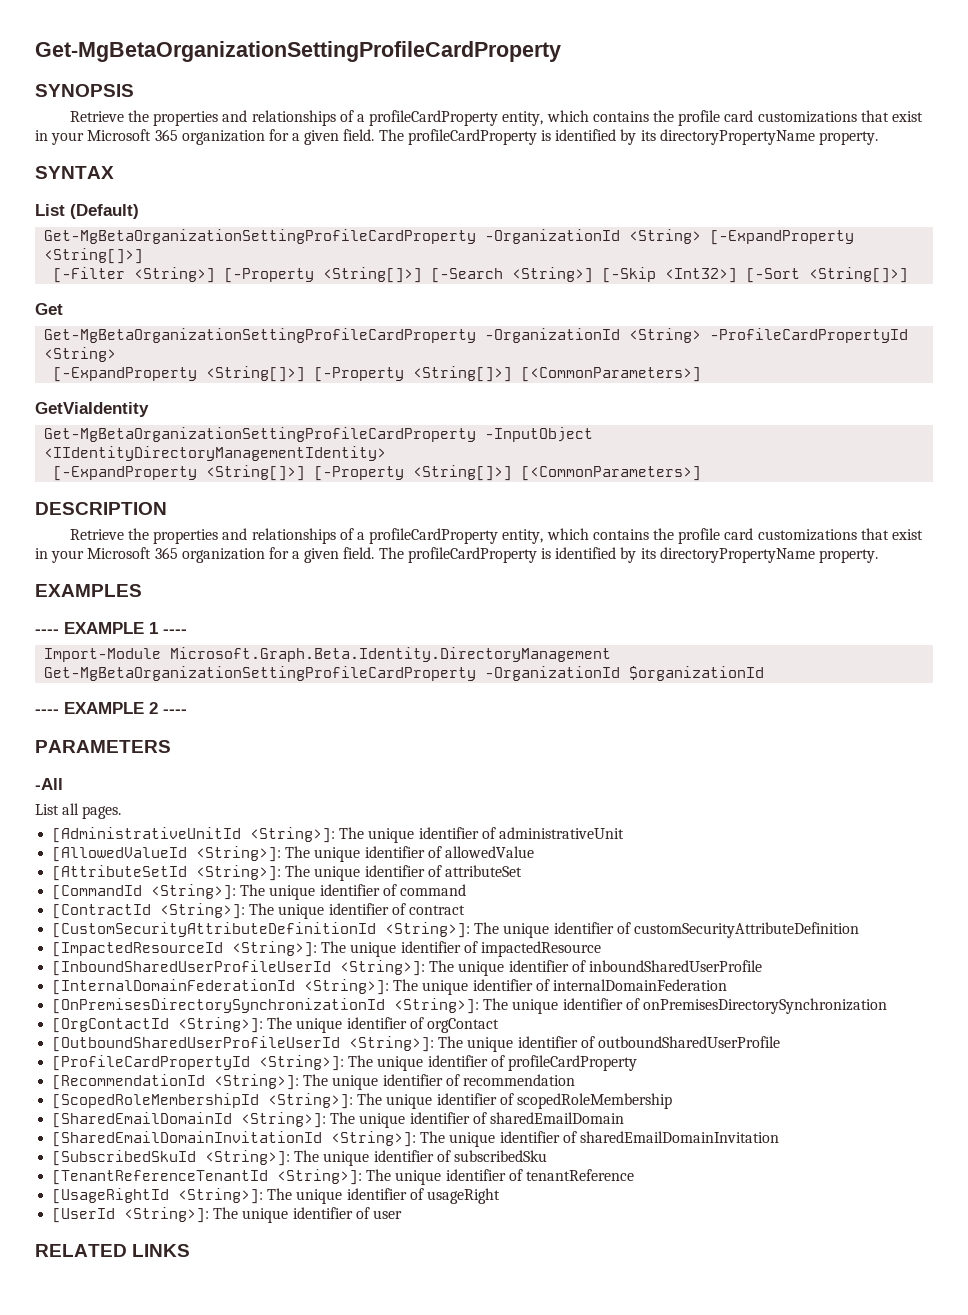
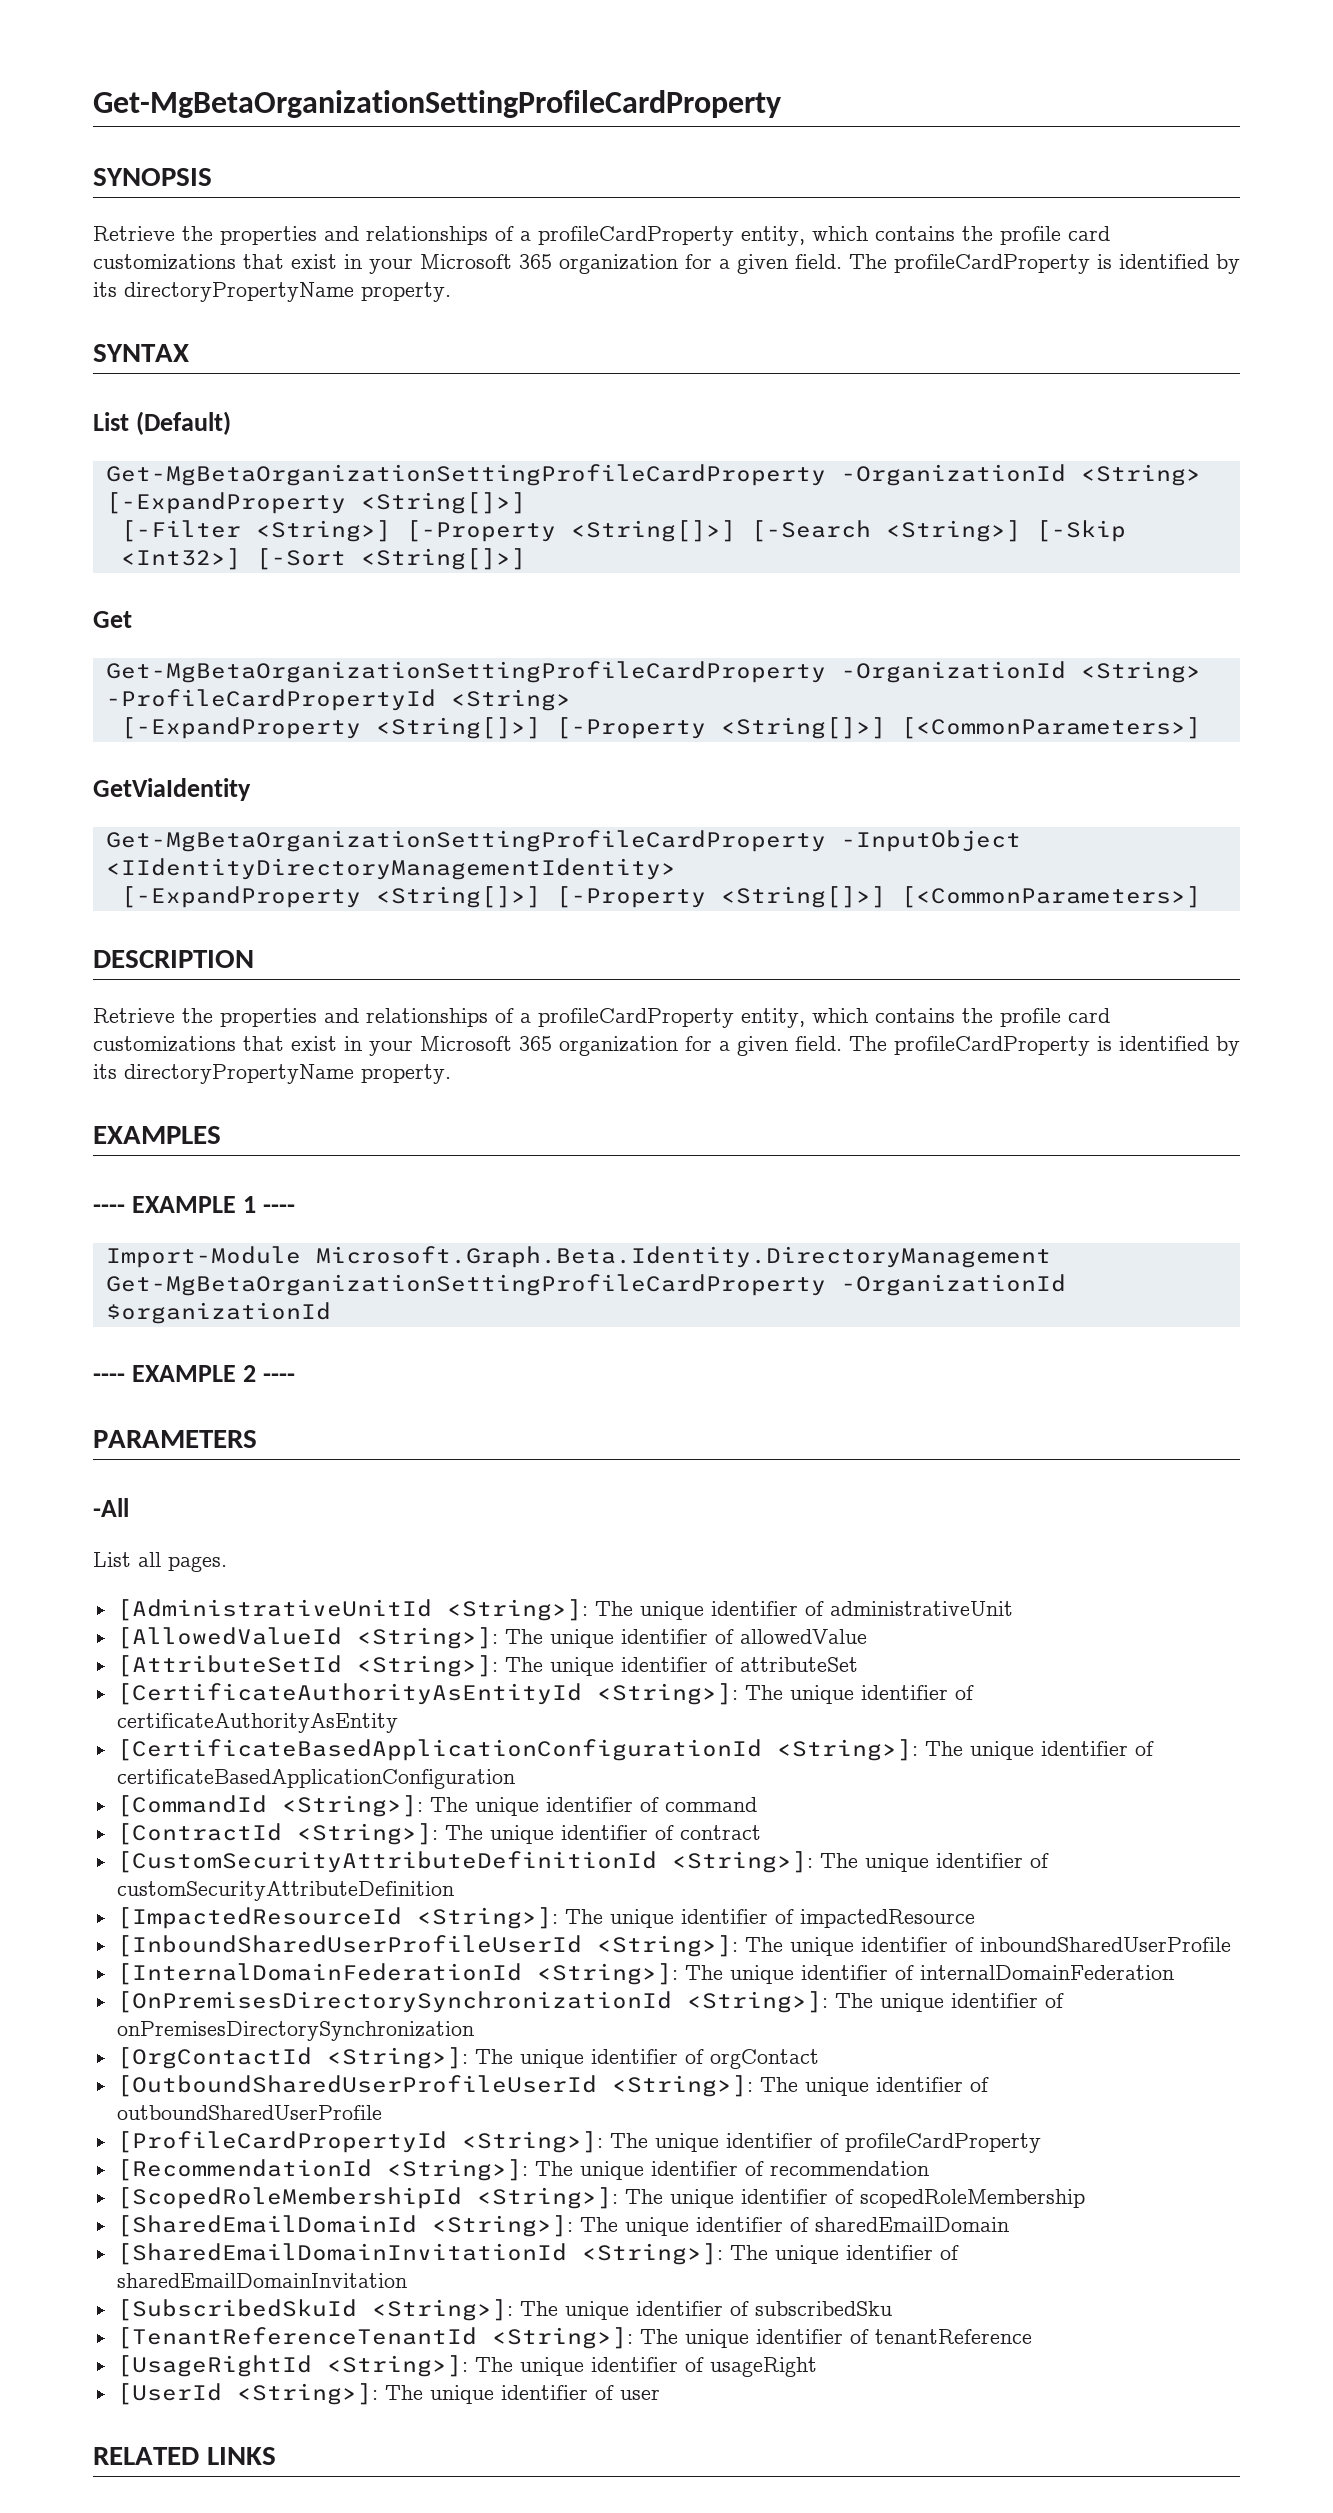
+ [CertificateAuthorityAsEntityId <String>]: The unique identifier of certificateAuthorityAsEntity
+ [CertificateBasedApplicationConfigurationId <String>]: The unique identifier of certificateBasedApplicationConfiguration

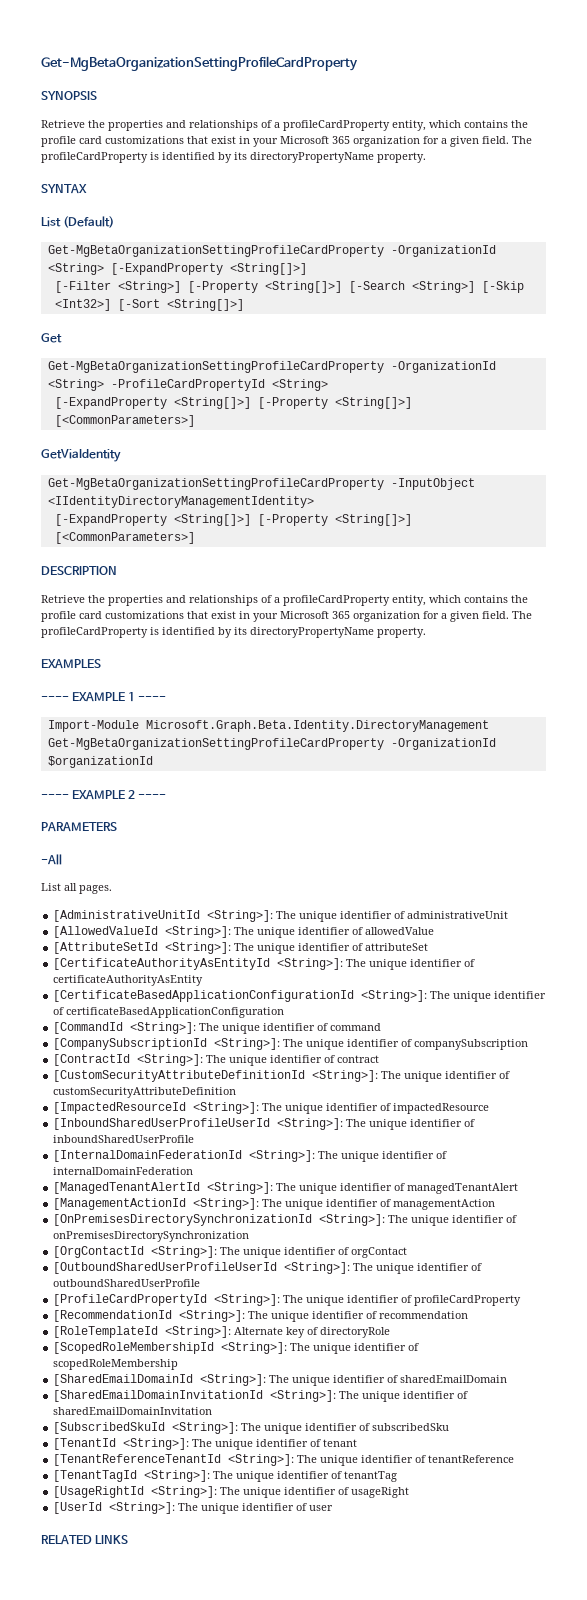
+ [CompanySubscriptionId <String>]: The unique identifier of companySubscription
+ [ManagedTenantAlertId <String>]: The unique identifier of managedTenantAlert
+ [ManagementActionId <String>]: The unique identifier of managementAction
+ [RoleTemplateId <String>]: Alternate key of directoryRole
+ [TenantId <String>]: The unique identifier of tenant
+ [TenantTagId <String>]: The unique identifier of tenantTag

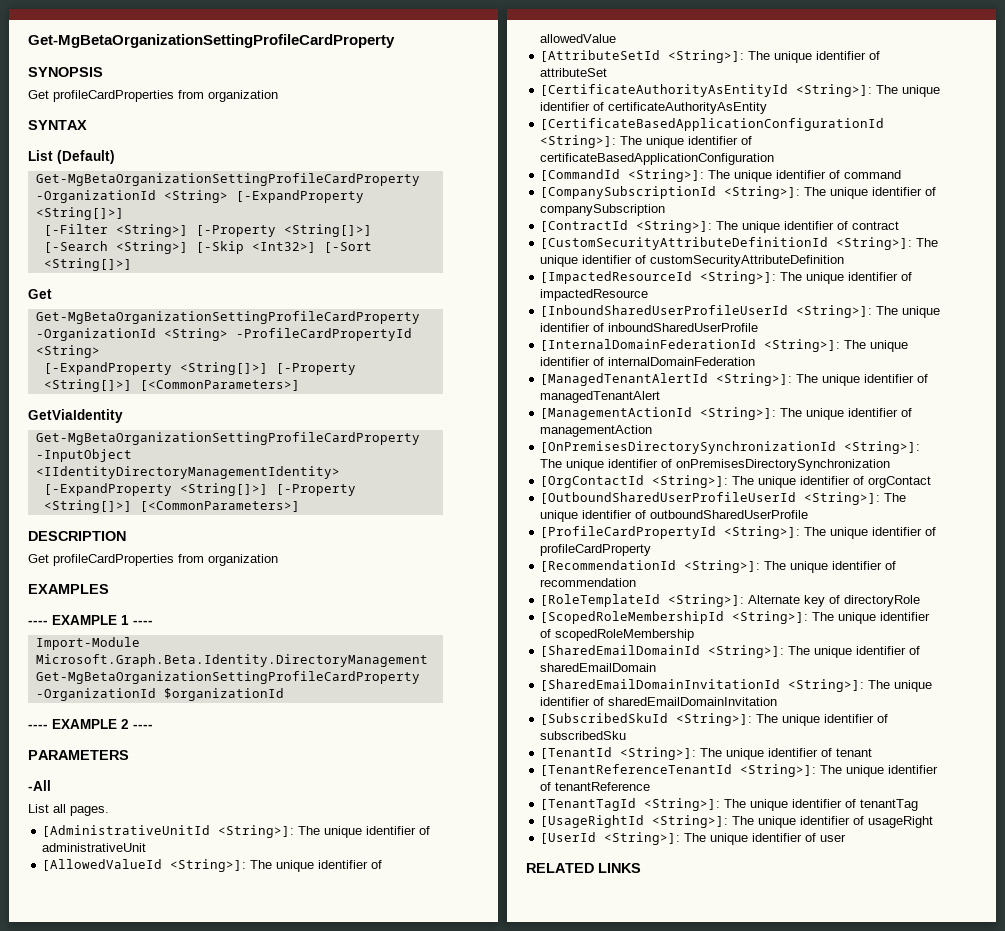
  SYNOPSIS
- Retrieve the properties and relationships of a profileCardProperty entity, which contains the profile card customizations that exist in your Microsoft 365 organization for a given field. The profileCardProperty is identified by its directoryPropertyName property.
+ Get profileCardProperties from organization
  DESCRIPTION
- Retrieve the properties and relationships of a profileCardProperty entity, which contains the profile card customizations that exist in your Microsoft 365 organization for a given field. The profileCardProperty is identified by its directoryPropertyName property.
+ Get profileCardProperties from organization

